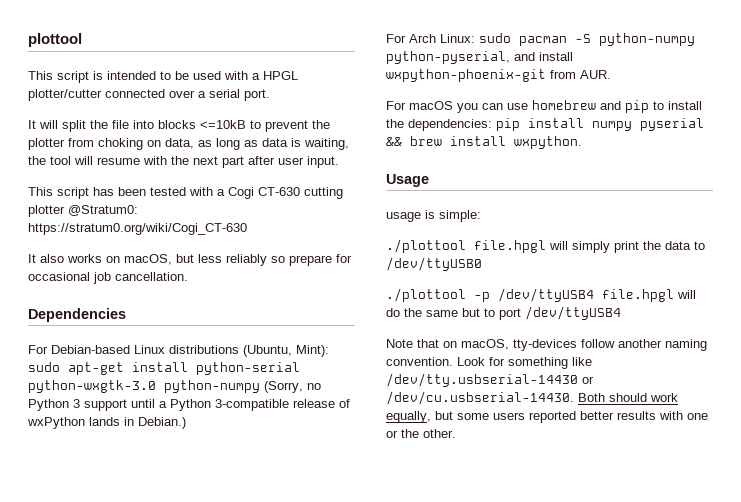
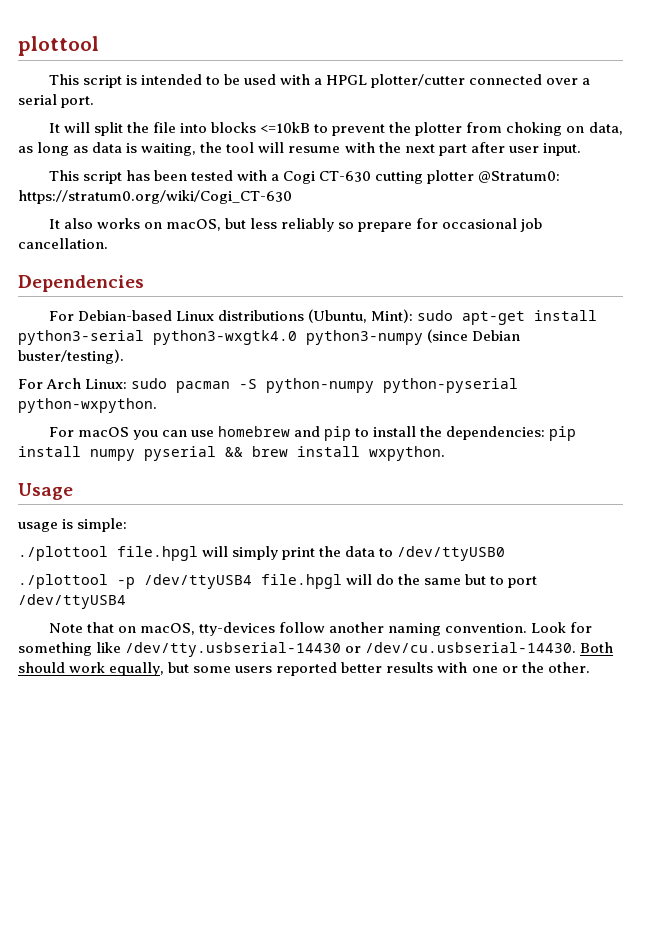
- For Debian-based Linux distributions (Ubuntu, Mint): sudo apt-get install python-serial python-wxgtk-3.0 python-numpy (Sorry, no Python 3 support until a Python 3-compatible release of wxPython lands in Debian.)
+ For Debian-based Linux distributions (Ubuntu, Mint): sudo apt-get install python3-serial python3-wxgtk4.0 python3-numpy (since Debian buster/testing).
- For Arch Linux: sudo pacman -S python-numpy python-pyserial, and install wxpython-phoenix-git from AUR.
+ For Arch Linux: sudo pacman -S python-numpy python-pyserial python-wxpython.

